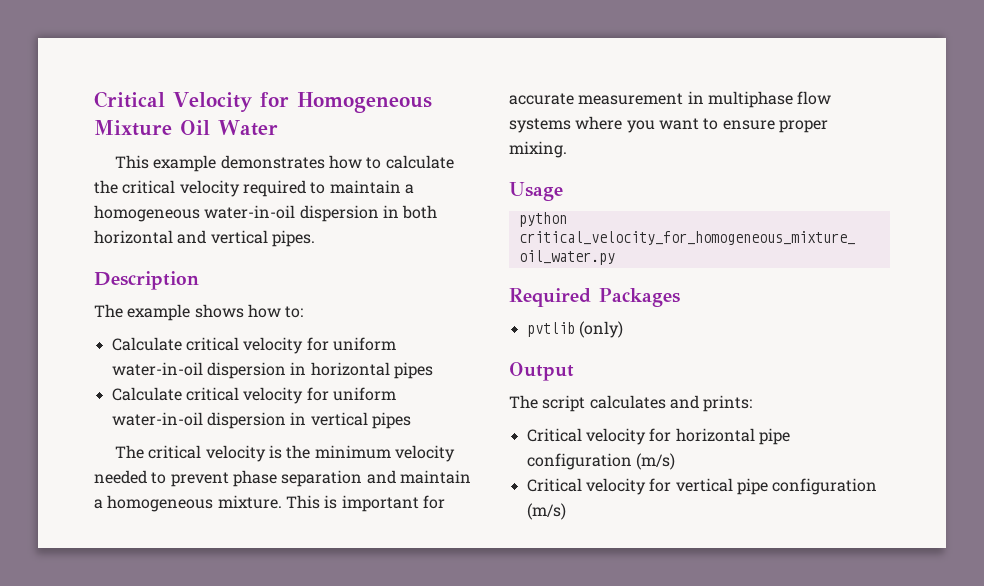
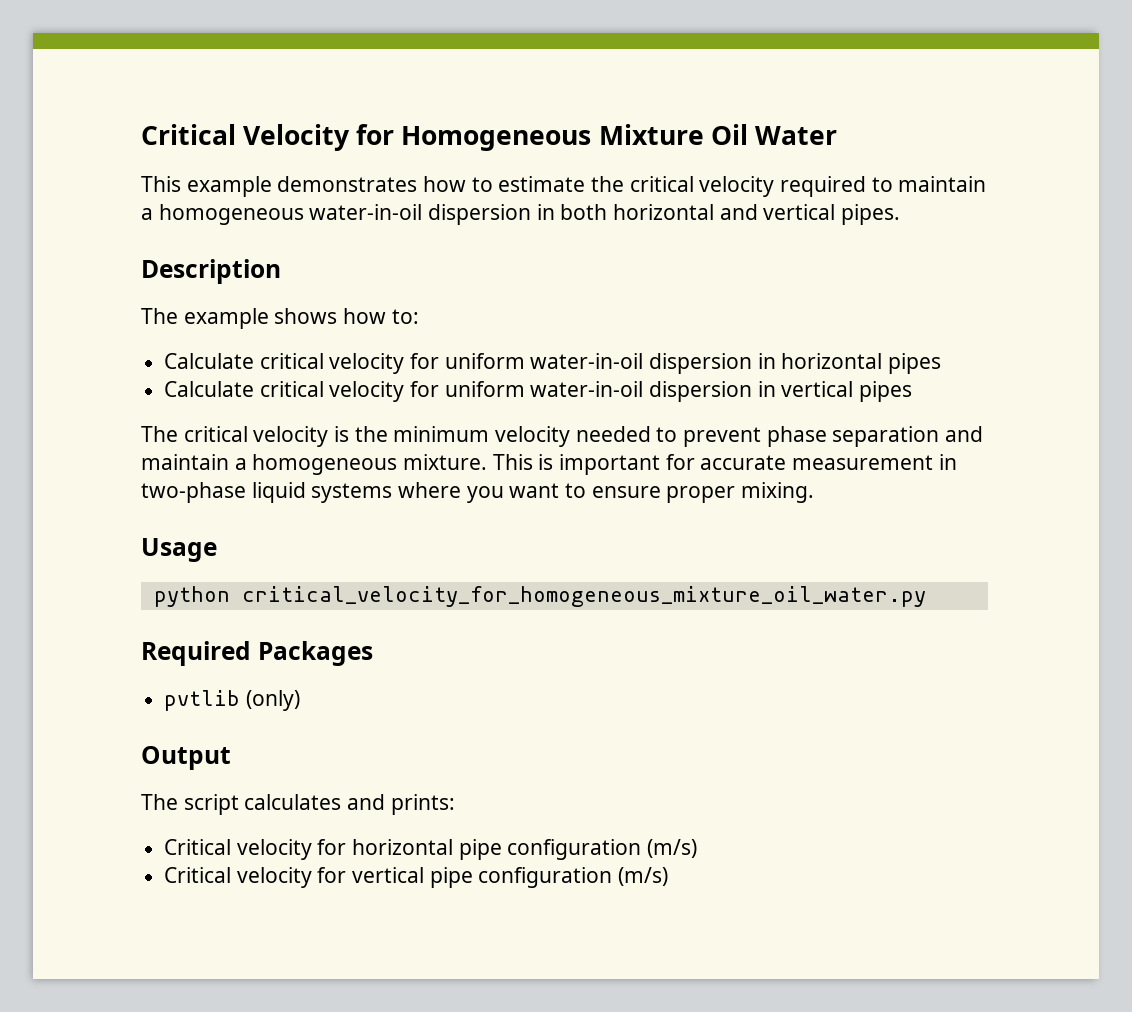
- This example demonstrates how to calculate the critical velocity required to maintain a homogeneous water-in-oil dispersion in both horizontal and vertical pipes.
+ This example demonstrates how to estimate the critical velocity required to maintain a homogeneous water-in-oil dispersion in both horizontal and vertical pipes.
- This is important for accurate measurement in multiphase flow systems where you want to ensure proper mixing.
+ This is important for accurate measurement in two-phase liquid systems where you want to ensure proper mixing.

